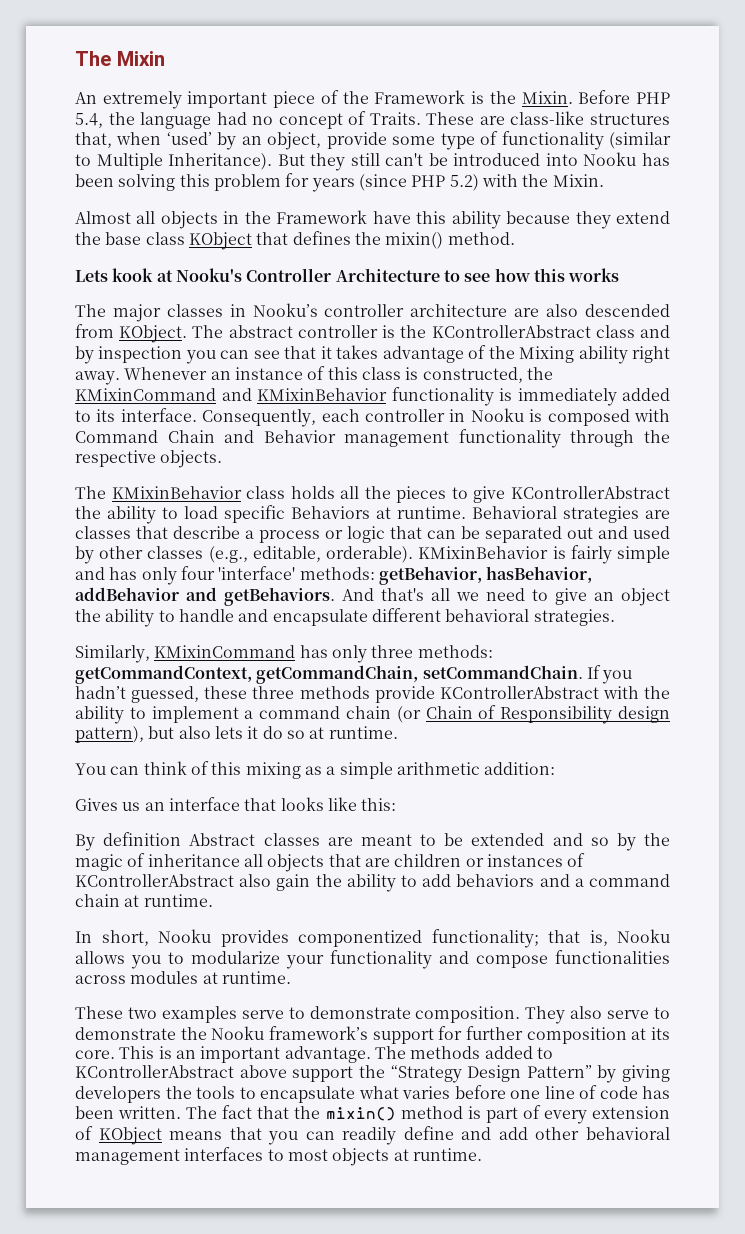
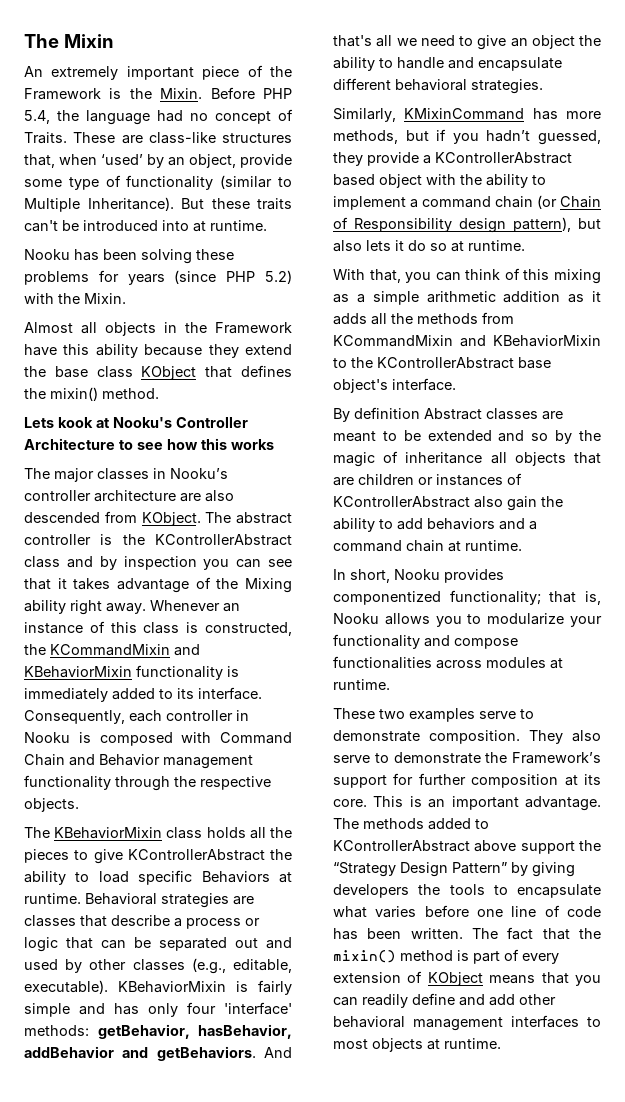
- But they still can't be introduced into Nooku has been solving this problem for years (since PHP 5.2) with the Mixin.
+ But these traits can't be introduced into at runtime.
+ Nooku has been solving these problems for years (since PHP 5.2) with the Mixin.
- Whenever an instance of this class is constructed, the KMixinCommand and KMixinBehavior functionality is immediately added to its interface.
+ Whenever an instance of this class is constructed, the KCommandMixin and KBehaviorMixin functionality is immediately added to its interface.
- The KMixinBehavior class holds all the pieces to give KControllerAbstract the ability to load specific Behaviors at runtime.
+ The KBehaviorMixin class holds all the pieces to give KControllerAbstract the ability to load specific Behaviors at runtime.
- Behavioral strategies are classes that describe a process or logic that can be separated out and used by other classes (e.g., editable, orderable). KMixinBehavior is fairly simple and has only four 'interface' methods: getBehavior, hasBehavior, addBehavior and getBehaviors.
+ Behavioral strategies are classes that describe a process or logic that can be separated out and used by other classes (e.g., editable, executable). KBehaviorMixin is fairly simple and has only four 'interface' methods: getBehavior, hasBehavior, addBehavior and getBehaviors.
- Similarly, KMixinCommand has only three methods: getCommandContext, getCommandChain, setCommandChain. If you hadn’t guessed, these three methods provide KControllerAbstract with the ability to implement a command chain (or Chain of Responsibility design pattern), but also lets it do so at runtime.
+ Similarly, KMixinCommand has more methods, but if you hadn’t guessed, they provide a KControllerAbstract based object with the ability to implement a command chain (or Chain of Responsibility design pattern), but also lets it do so at runtime.
- You can think of this mixing as a simple arithmetic addition:
- Gives us an interface that looks like this:
+ With that, you can think of this mixing as a simple arithmetic addition as it adds all the methods from KCommandMixin and KBehaviorMixin to the KControllerAbstract base object's interface.
- They also serve to demonstrate the Nooku framework’s support for further composition at its core.
+ They also serve to demonstrate the Framework’s support for further composition at its core.

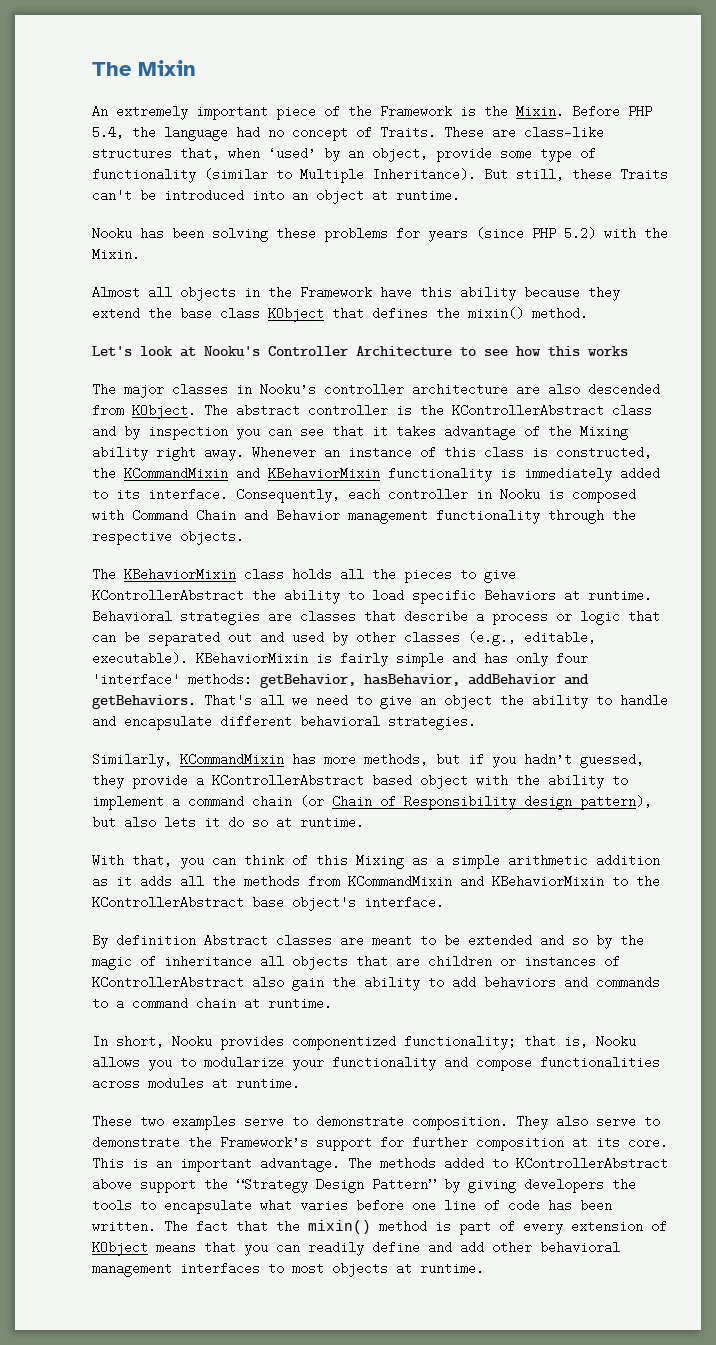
- But these traits can't be introduced into at runtime.
+ But still, these Traits can't be introduced into an object at runtime.
- Lets kook at Nooku's Controller Architecture to see how this works
+ Let's look at Nooku's Controller Architecture to see how this works
- And that's all we need to give an object the ability to handle and encapsulate different behavioral strategies.
+ That's all we need to give an object the ability to handle and encapsulate different behavioral strategies.
- Similarly, KMixinCommand has more methods, but if you hadn’t guessed, they provide a KControllerAbstract based object with the ability to implement a command chain (or Chain of Responsibility design pattern), but also lets it do so at runtime.
+ Similarly, KCommandMixin has more methods, but if you hadn’t guessed, they provide a KControllerAbstract based object with the ability to implement a command chain (or Chain of Responsibility design pattern), but also lets it do so at runtime.
- With that, you can think of this mixing as a simple arithmetic addition as it adds all the methods from KCommandMixin and KBehaviorMixin to the KControllerAbstract base object's interface.
+ With that, you can think of this Mixing as a simple arithmetic addition as it adds all the methods from KCommandMixin and KBehaviorMixin to the KControllerAbstract base object's interface.
- By definition Abstract classes are meant to be extended and so by the magic of inheritance all objects that are children or instances of KControllerAbstract also gain the ability to add behaviors and a command chain at runtime.
+ By definition Abstract classes are meant to be extended and so by the magic of inheritance all objects that are children or instances of KControllerAbstract also gain the ability to add behaviors and commands to a command chain at runtime.

